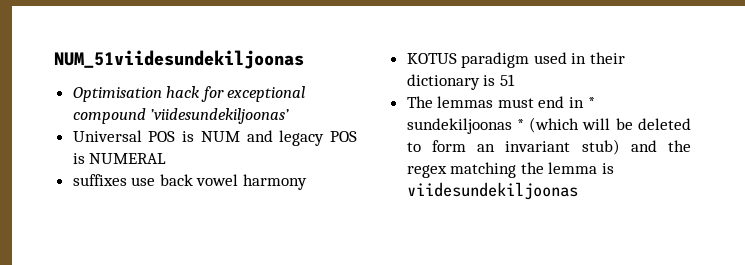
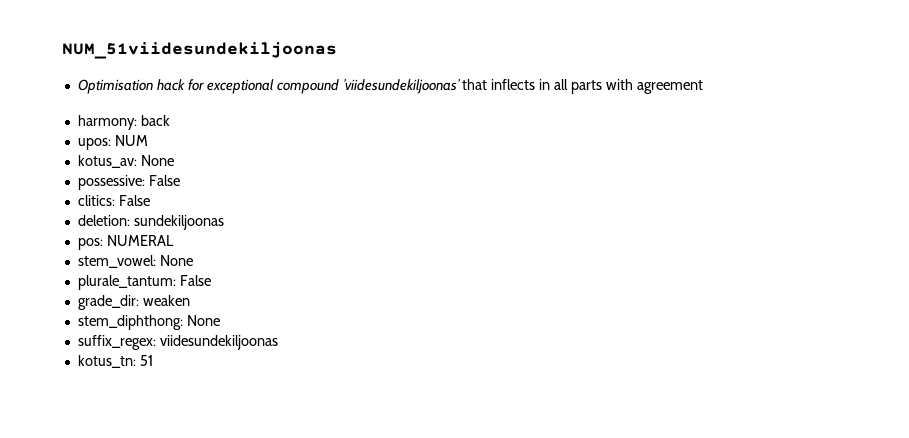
- Optimisation hack for exceptional compound ’viidesundekiljoonas’
- Universal POS is NUM and legacy POS is NUMERAL
- suffixes use back vowel harmony
- KOTUS paradigm used in their dictionary is 51
- The lemmas must end in * sundekiljoonas * (which will be deleted to form an invariant stub) and the regex matching the lemma is viidesundekiljoonas
+ Optimisation hack for exceptional compound ’viidesundekiljoonas’ that inflects in all parts with agreement
+ harmony: back
+ upos: NUM
+ kotus_av: None
+ possessive: False
+ clitics: False
+ deletion: sundekiljoonas
+ pos: NUMERAL
+ stem_vowel: None
+ plurale_tantum: False
+ grade_dir: weaken
+ stem_diphthong: None
+ suffix_regex: viidesundekiljoonas
+ kotus_tn: 51

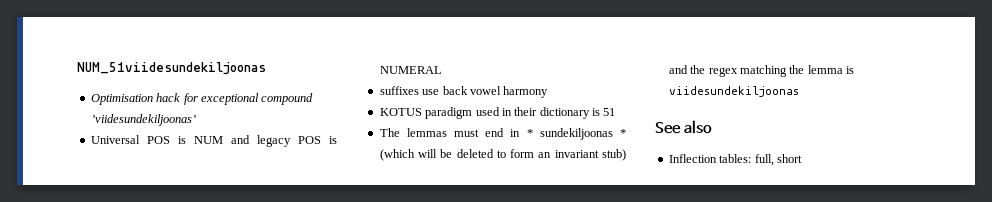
- Optimisation hack for exceptional compound ’viidesundekiljoonas’ that inflects in all parts with agreement
- harmony: back
- upos: NUM
- kotus_av: None
- possessive: False
- clitics: False
- deletion: sundekiljoonas
- pos: NUMERAL
- stem_vowel: None
- plurale_tantum: False
- grade_dir: weaken
- stem_diphthong: None
- suffix_regex: viidesundekiljoonas
- kotus_tn: 51
+ Optimisation hack for exceptional compound ’viidesundekiljoonas’
+ Universal POS is NUM and legacy POS is NUMERAL
+ suffixes use back vowel harmony
+ KOTUS paradigm used in their dictionary is 51
+ The lemmas must end in * sundekiljoonas * (which will be deleted to form an invariant stub) and the regex matching the lemma is viidesundekiljoonas
+ See also
+ Inflection tables: full, short

